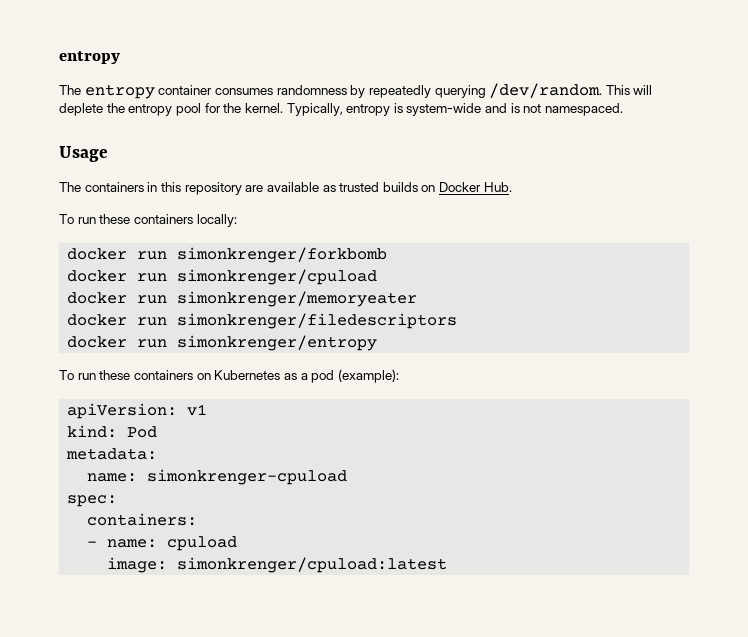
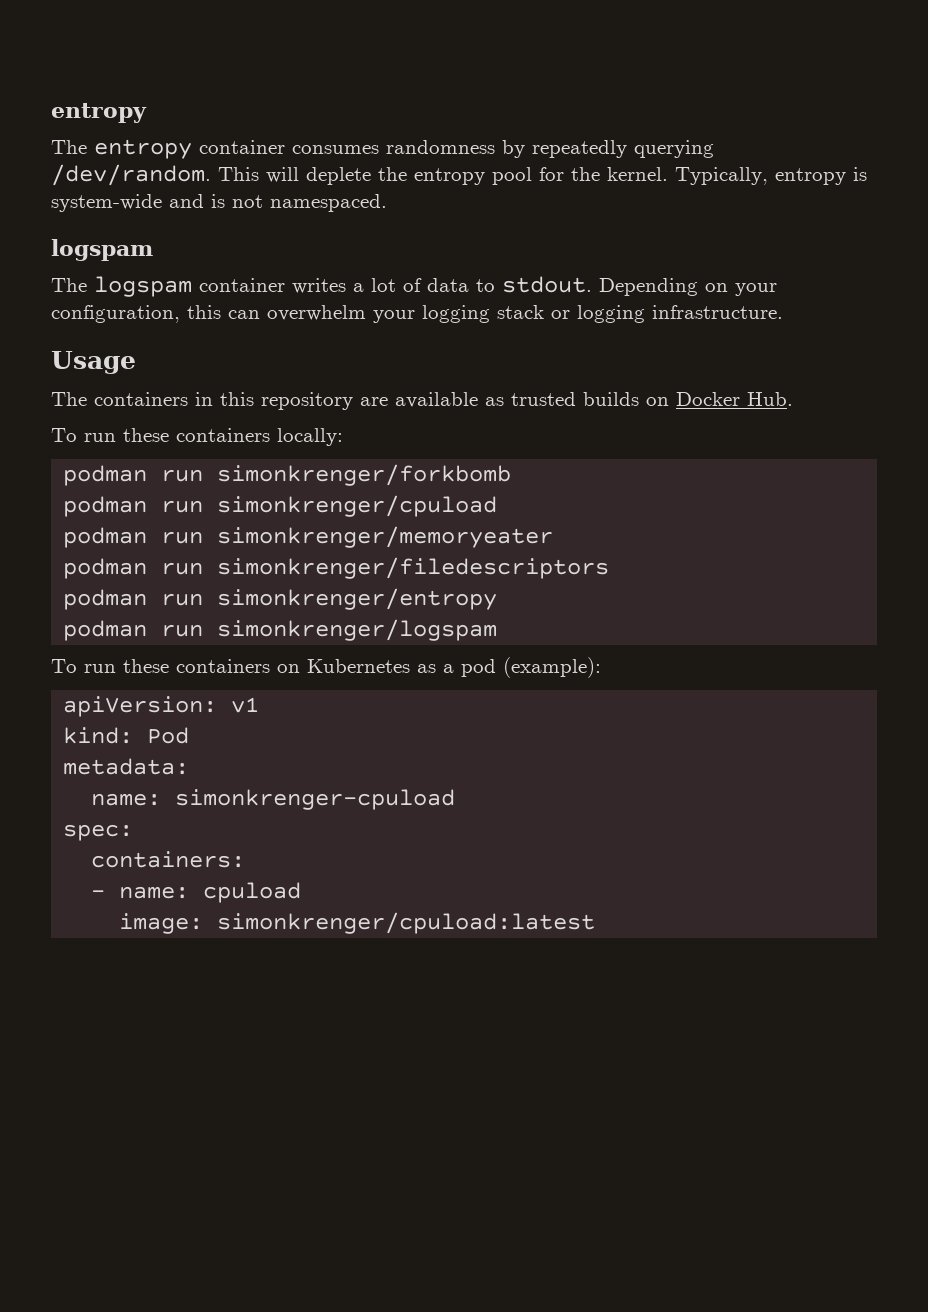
  Typically, entropy is system-wide and is not namespaced.
+ logspam
+ The logspam container writes a lot of data to stdout. Depending on your configuration, this can overwhelm your logging stack or logging infrastructure.
- docker run simonkrenger/forkbomb
+ podman run simonkrenger/forkbomb
- docker run simonkrenger/cpuload
+ podman run simonkrenger/cpuload
- docker run simonkrenger/memoryeater
+ podman run simonkrenger/memoryeater
- docker run simonkrenger/filedescriptors
+ podman run simonkrenger/filedescriptors
- docker run simonkrenger/entropy
+ podman run simonkrenger/entropy
+ podman run simonkrenger/logspam

